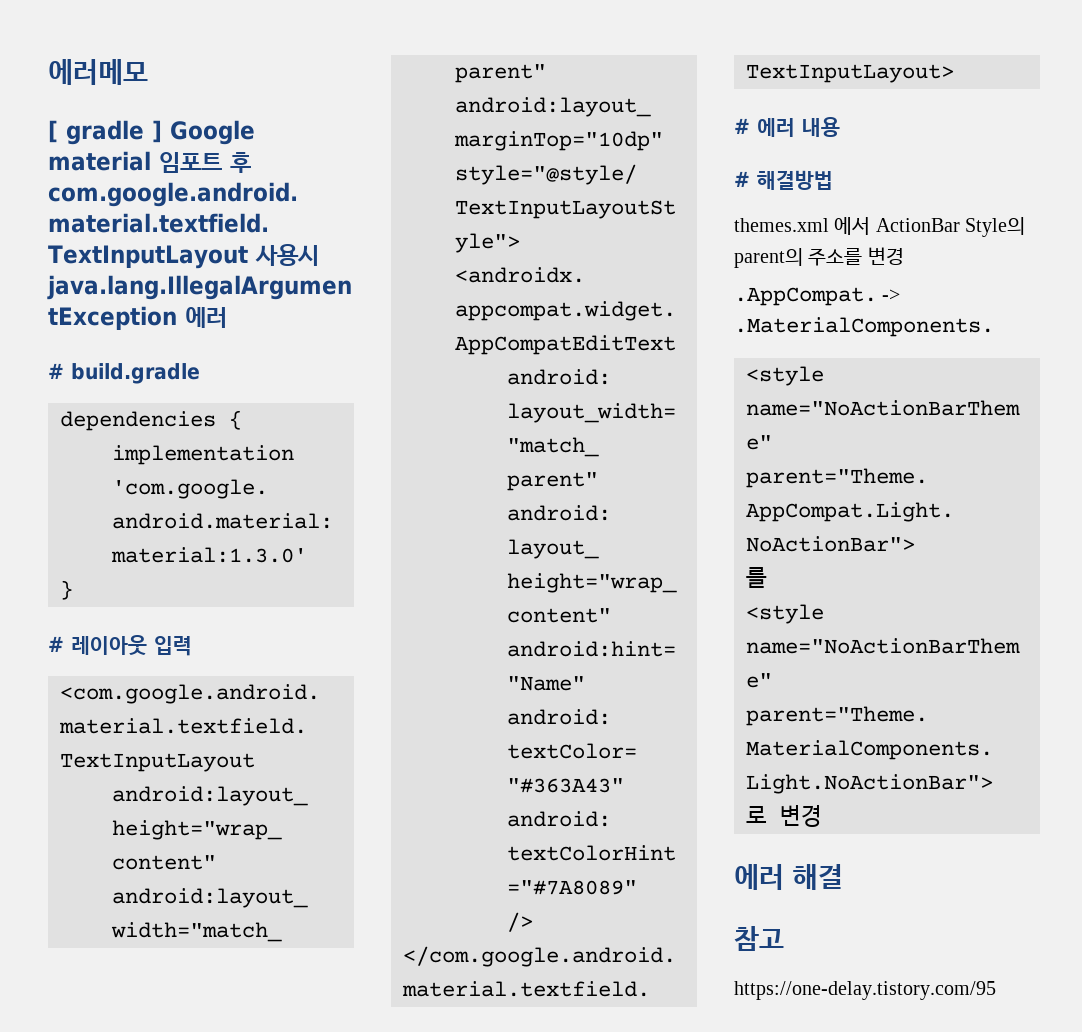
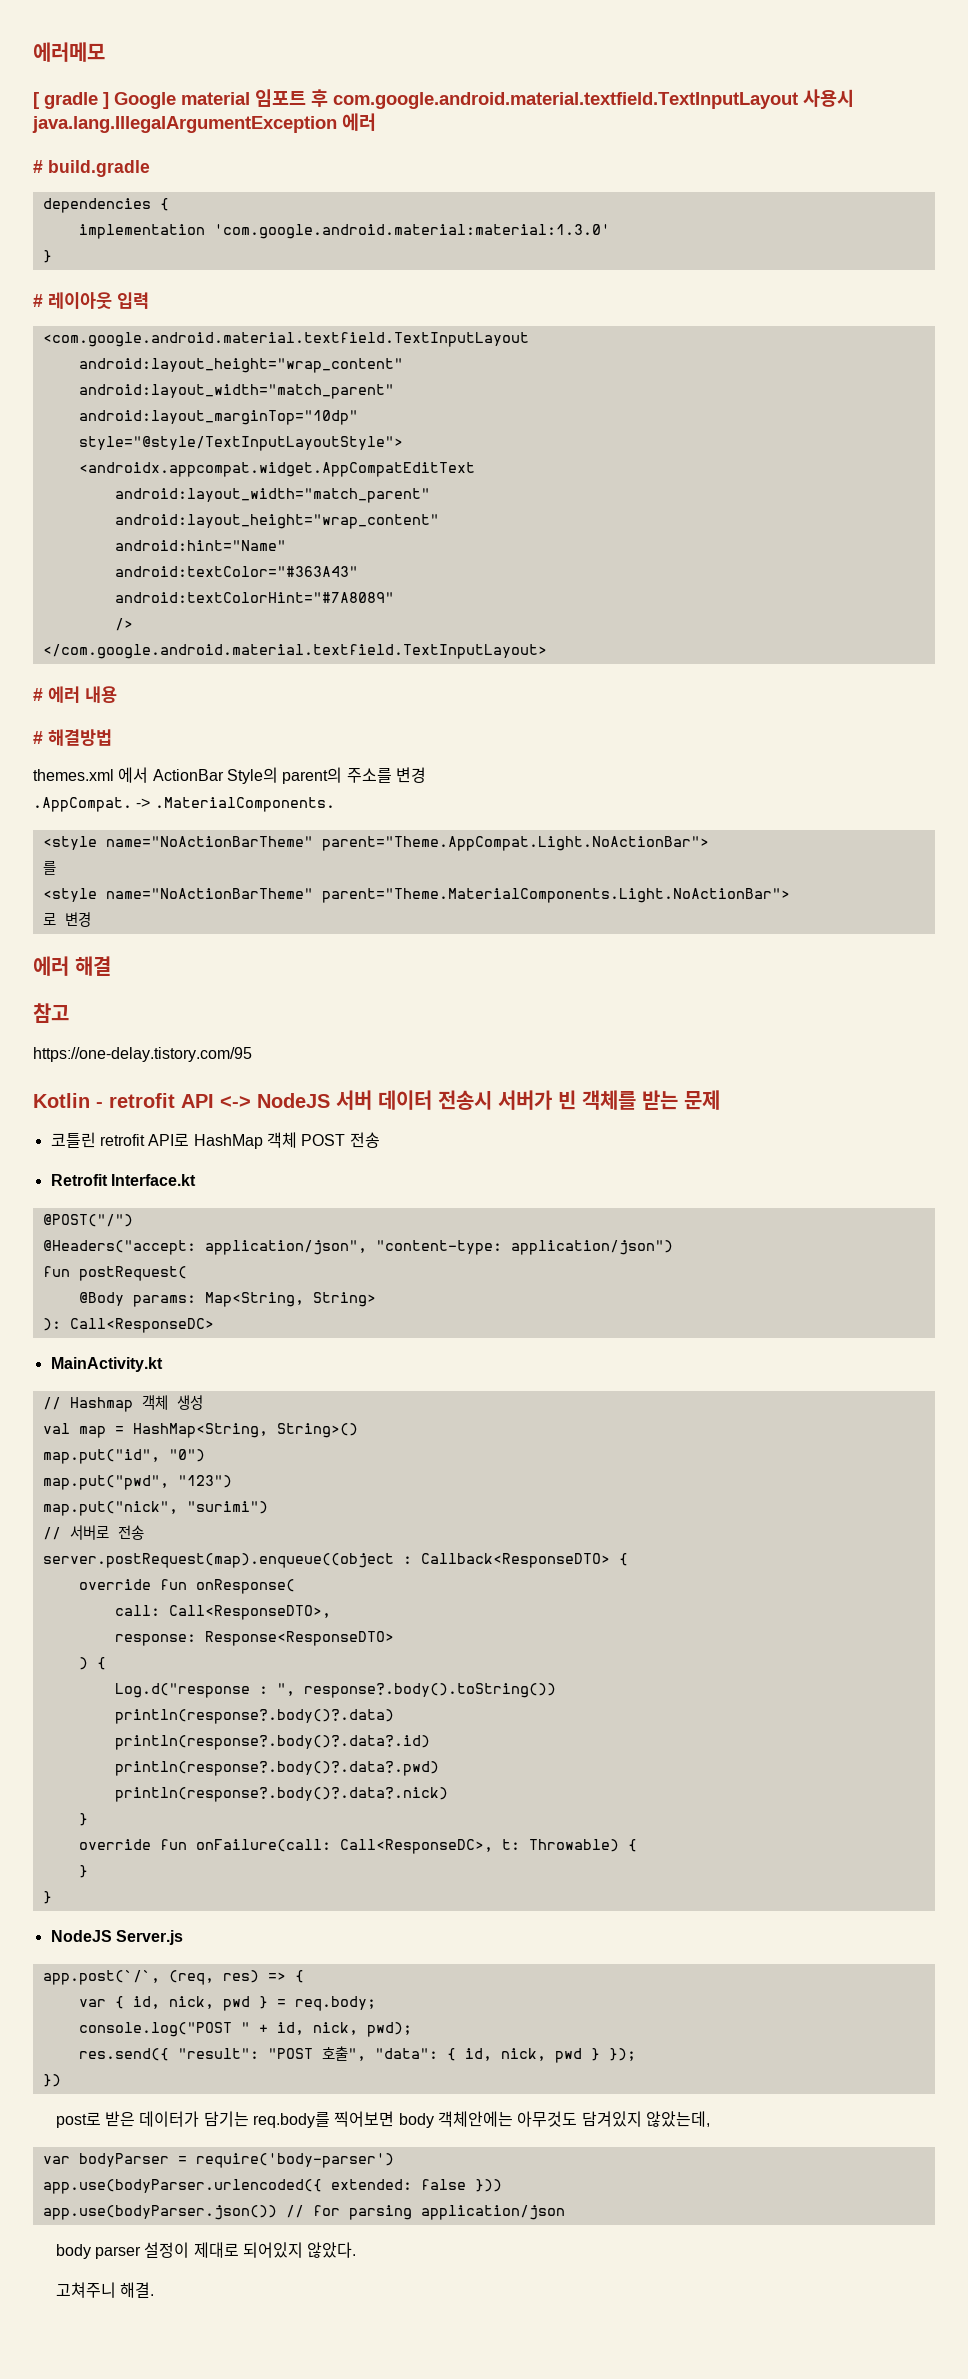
+ Kotlin - retrofit API <-> NodeJS 서버 데이터 전송시 서버가 빈 객체를 받는 문제
+ 코틀린 retrofit API로 HashMap 객체 POST 전송
+ Retrofit Interface.kt
+ @POST("/")
+ @Headers("accept: application/json", "content-type: application/json")
+ fun postRequest(
+ @Body params: Map<String, String>
+ ): Call<ResponseDC>
+ MainActivity.kt
+ // Hashmap 객체 생성
+ val map = HashMap<String, String>()
+ map.put("id", "0")
+ map.put("pwd", "123")
+ map.put("nick", "surimi")
+ // 서버로 전송
+ server.postRequest(map).enqueue((object : Callback<ResponseDTO> {
+ override fun onResponse(
+ call: Call<ResponseDTO>,
+ response: Response<ResponseDTO>
+ ) {
+ Log.d("response : ", response?.body().toString())
+ println(response?.body()?.data)
+ println(response?.body()?.data?.id)
+ println(response?.body()?.data?.pwd)
+ println(response?.body()?.data?.nick)
+ }
+ override fun onFailure(call: Call<ResponseDC>, t: Throwable) {
+ }
+ }
+ NodeJS Server.js
+ app.post(`/`, (req, res) => {
+ var { id, nick, pwd } = req.body;
+ console.log("POST " + id, nick, pwd);
+ res.send({ "result": "POST 호출", "data": { id, nick, pwd } });
+ })
+ post로 받은 데이터가 담기는 req.body를 찍어보면 body 객체안에는 아무것도 담겨있지 않았는데,
+ var bodyParser = require('body-parser')
+ app.use(bodyParser.urlencoded({ extended: false }))
+ app.use(bodyParser.json()) // for parsing application/json
+ body parser 설정이 제대로 되어있지 않았다.
+ 고쳐주니 해결.

